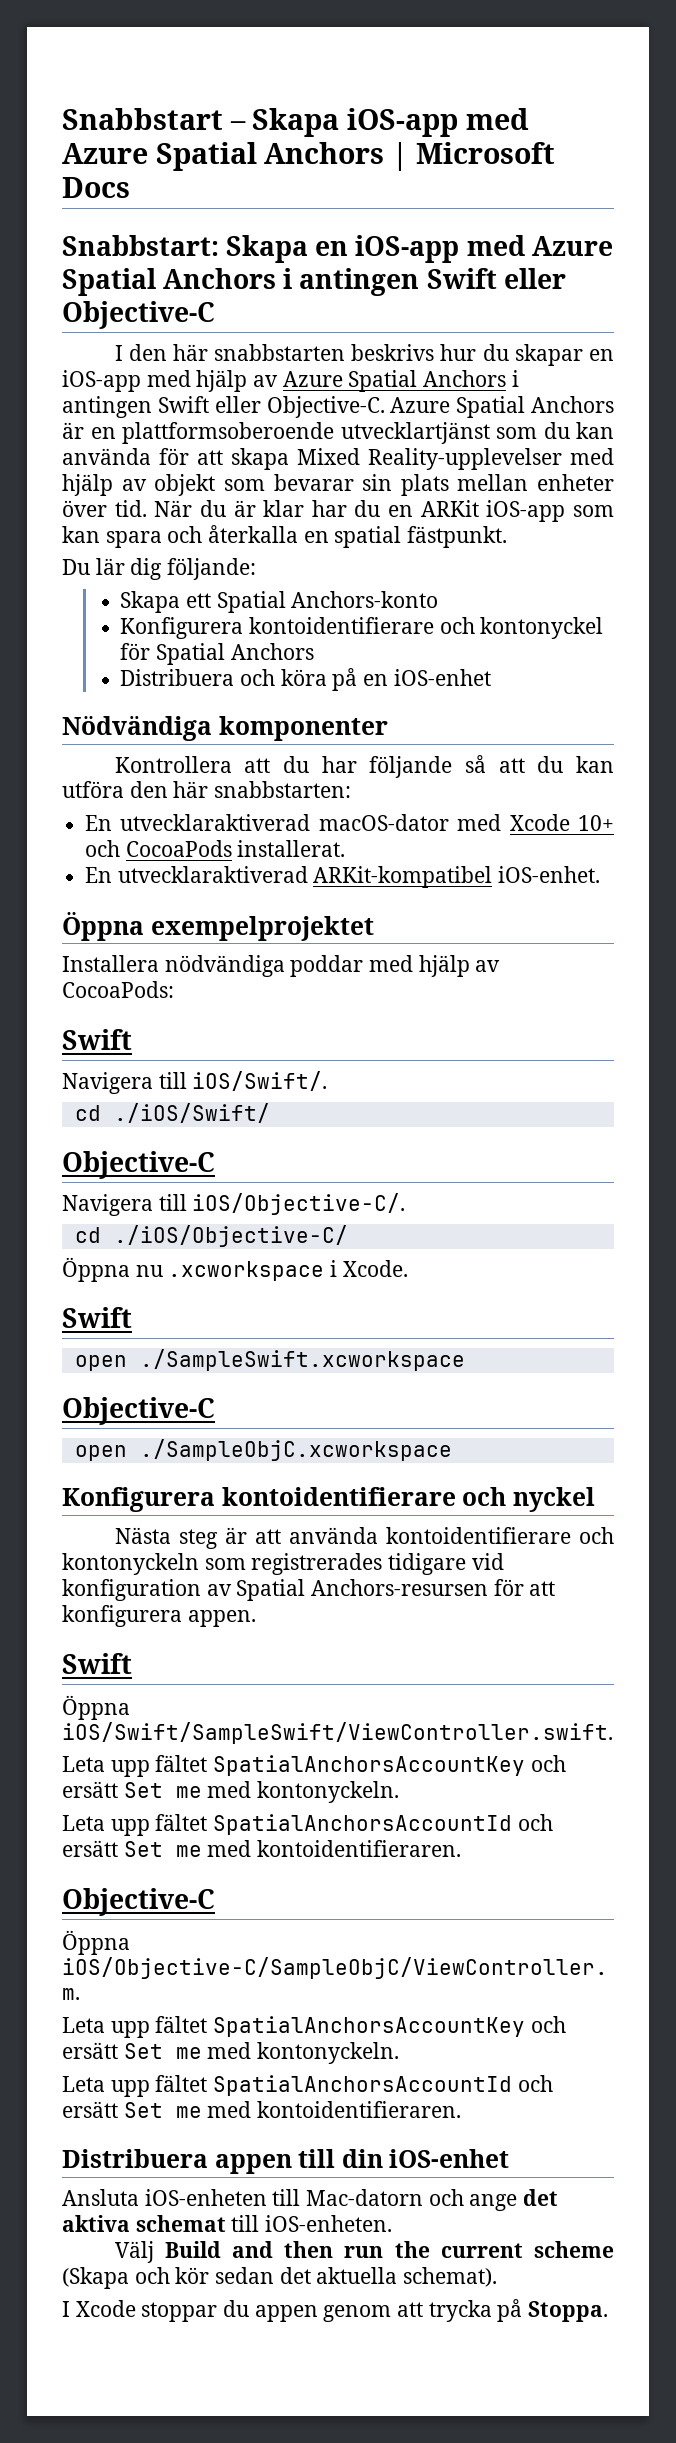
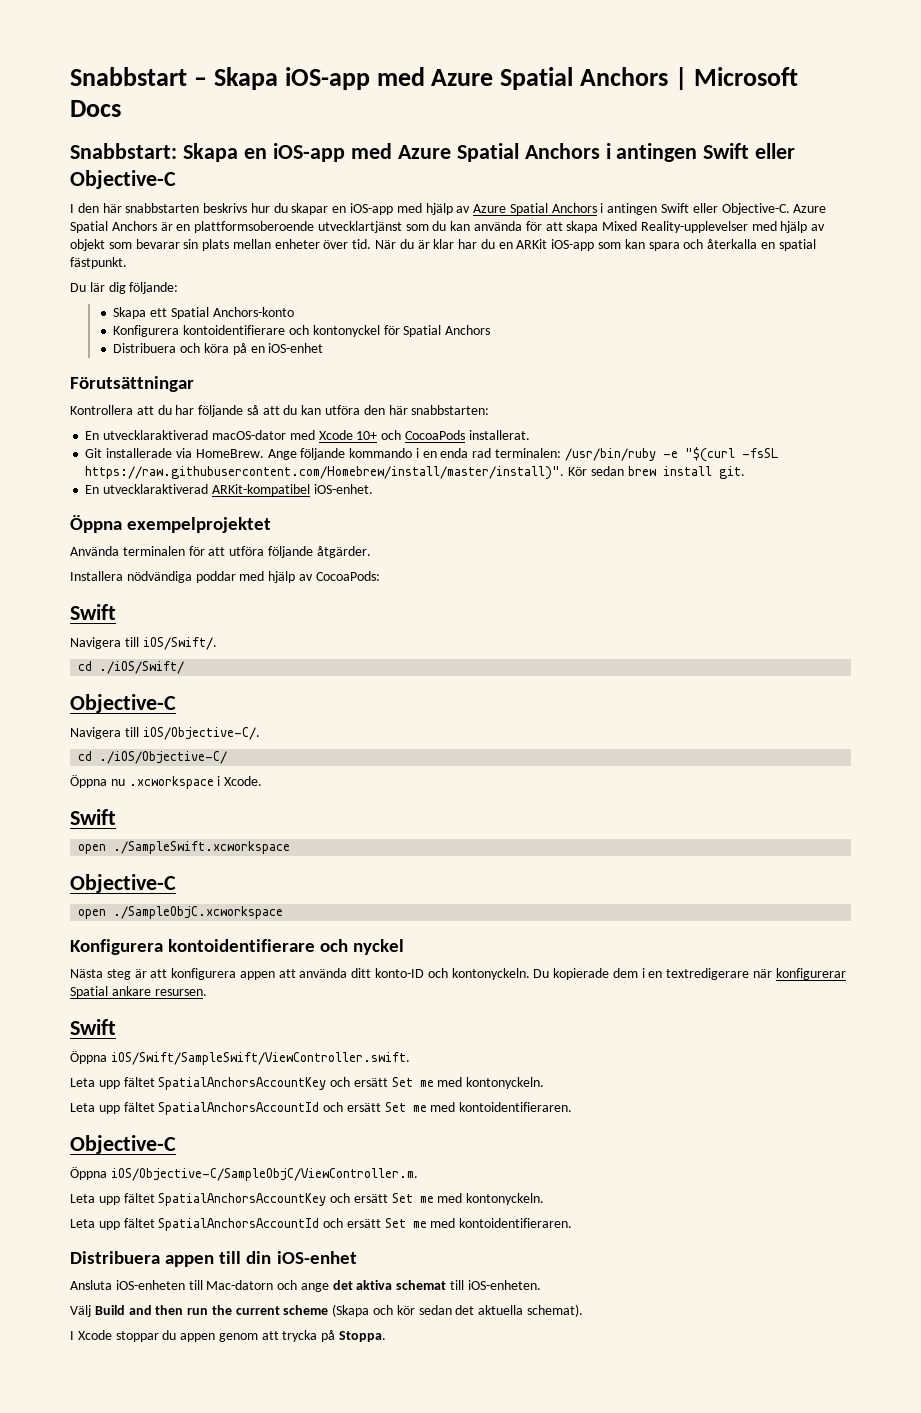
- Nödvändiga komponenter
+ Förutsättningar
+ Git installerade via HomeBrew. Ange följande kommando i en enda rad terminalen: /usr/bin/ruby -e "$(curl -fsSL https://raw.githubusercontent.com/Homebrew/install/master/install)". Kör sedan brew install git.
+ Använda terminalen för att utföra följande åtgärder.
- Nästa steg är att använda kontoidentifierare och kontonyckeln som registrerades tidigare vid konfiguration av Spatial Anchors-resursen för att konfigurera appen.
+ Nästa steg är att konfigurera appen att använda ditt konto-ID och kontonyckeln. Du kopierade dem i en textredigerare när konfigurerar Spatial ankare resursen.

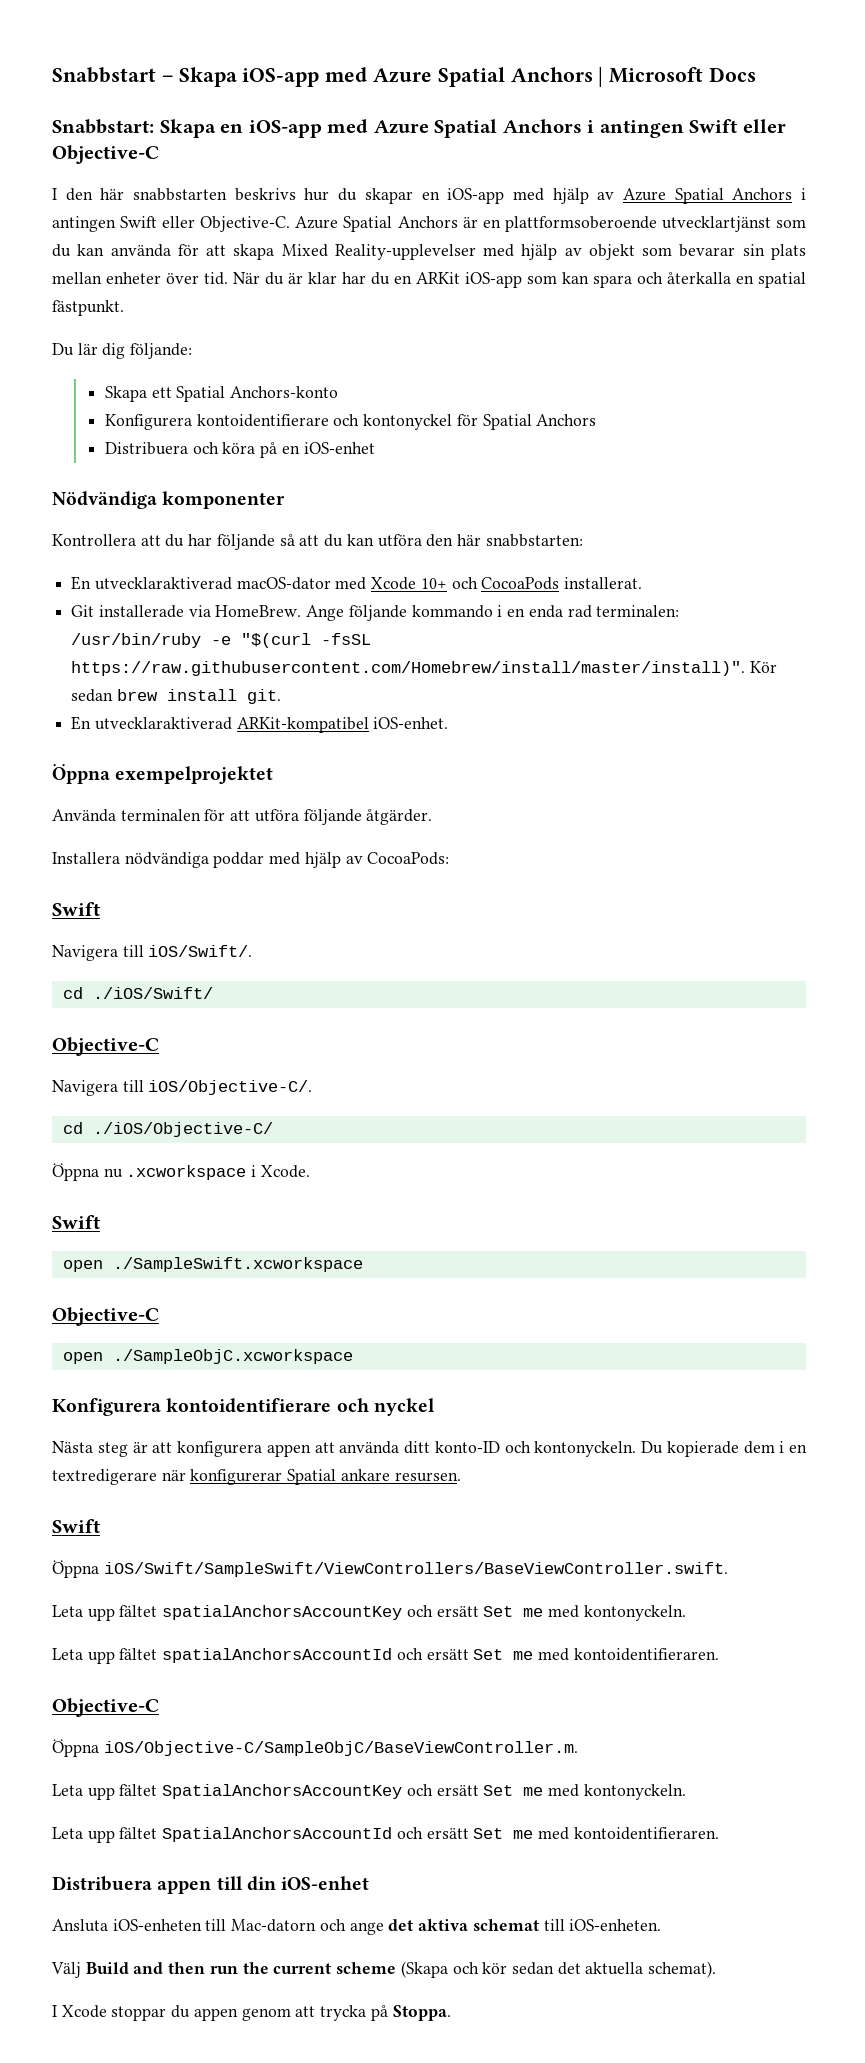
- Förutsättningar
+ Nödvändiga komponenter
- Öppna iOS/Swift/SampleSwift/ViewController.swift.
- Leta upp fältet SpatialAnchorsAccountKey och ersätt Set me med kontonyckeln.
- Leta upp fältet SpatialAnchorsAccountId och ersätt Set me med kontoidentifieraren.
+ Öppna iOS/Swift/SampleSwift/ViewControllers/BaseViewController.swift.
+ Leta upp fältet spatialAnchorsAccountKey och ersätt Set me med kontonyckeln.
+ Leta upp fältet spatialAnchorsAccountId och ersätt Set me med kontoidentifieraren.
- Öppna iOS/Objective-C/SampleObjC/ViewController.m.
+ Öppna iOS/Objective-C/SampleObjC/BaseViewController.m.

